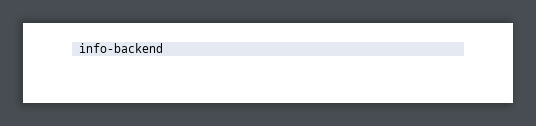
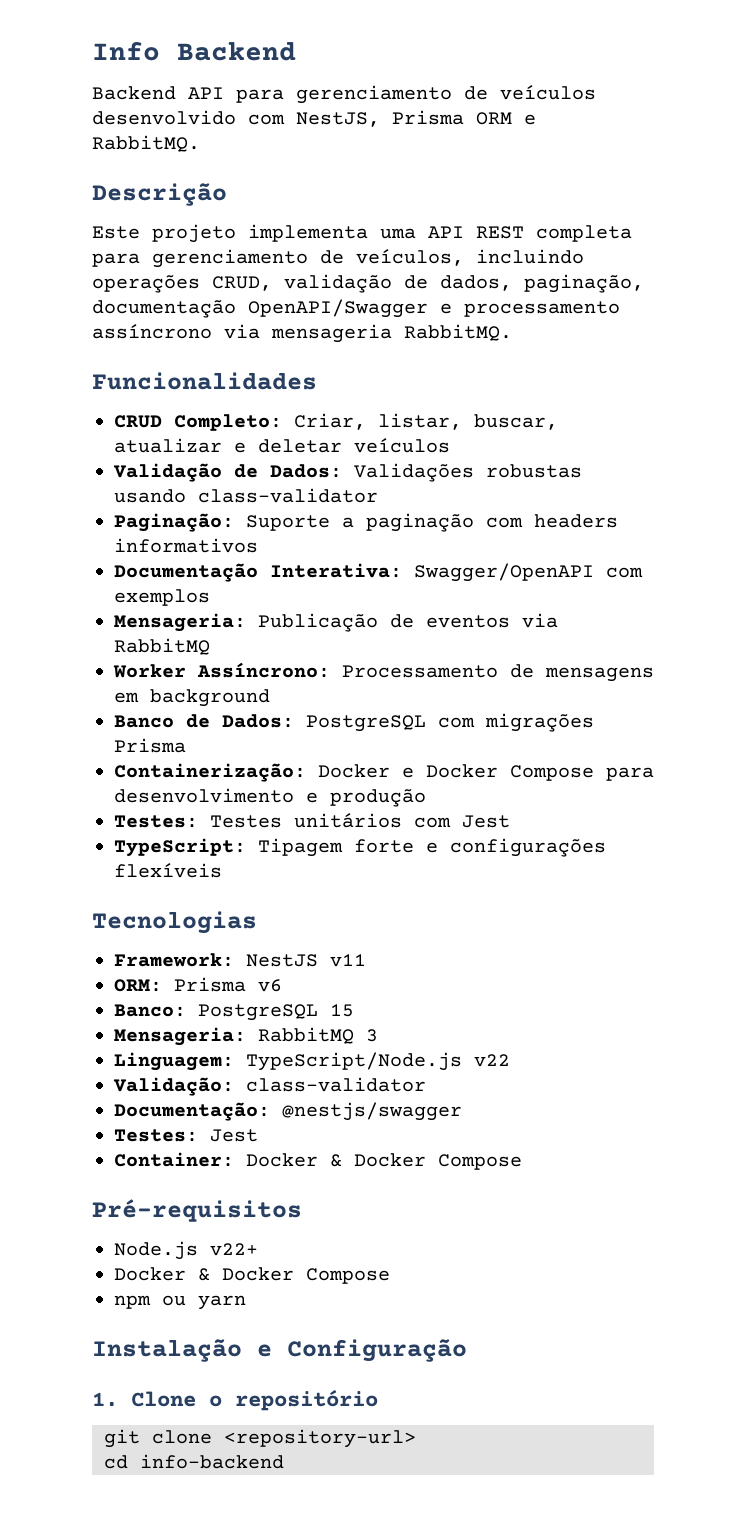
- info-backend
+ Info Backend
+ Backend API para gerenciamento de veículos desenvolvido com NestJS, Prisma ORM e RabbitMQ.
+ Descrição
+ Este projeto implementa uma API REST completa para gerenciamento de veículos, incluindo operações CRUD, validação de dados, paginação, documentação OpenAPI/Swagger e processamento assíncrono via mensageria RabbitMQ.
+ Funcionalidades
+ CRUD Completo: Criar, listar, buscar, atualizar e deletar veículos
+ Validação de Dados: Validações robustas usando class-validator
+ Paginação: Suporte a paginação com headers informativos
+ Documentação Interativa: Swagger/OpenAPI com exemplos
+ Mensageria: Publicação de eventos via RabbitMQ
+ Worker Assíncrono: Processamento de mensagens em background
+ Banco de Dados: PostgreSQL com migrações Prisma
+ Containerização: Docker e Docker Compose para desenvolvimento e produção
+ Testes: Testes unitários com Jest
+ TypeScript: Tipagem forte e configurações flexíveis
+ Tecnologias
+ Framework: NestJS v11
+ ORM: Prisma v6
+ Banco: PostgreSQL 15
+ Mensageria: RabbitMQ 3
+ Linguagem: TypeScript/Node.js v22
+ Validação: class-validator
+ Documentação: @nestjs/swagger
+ Testes: Jest
+ Container: Docker & Docker Compose
+ Pré-requisitos
+ Node.js v22+
+ Docker & Docker Compose
+ npm ou yarn
+ Instalação e Configuração
+ 1. Clone o repositório
+ git clone <repository-url>
+ cd info-backend

